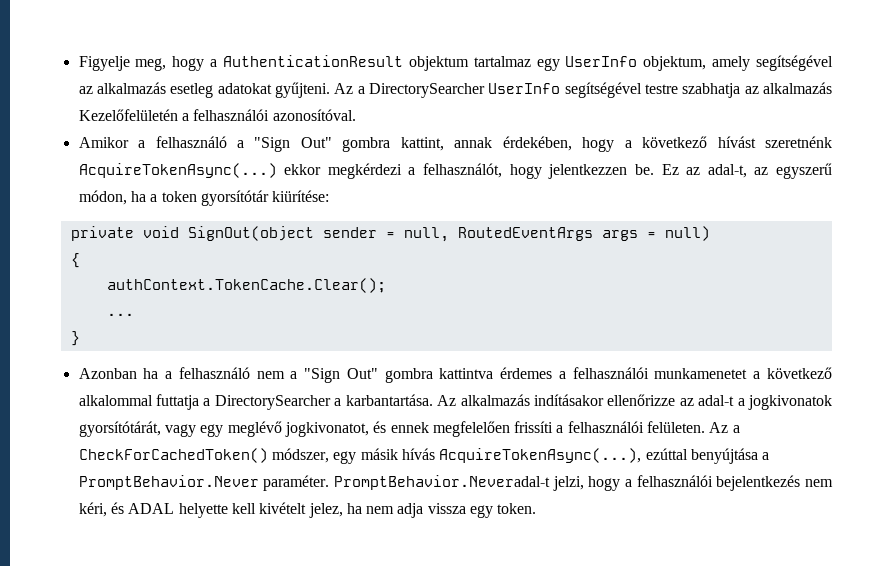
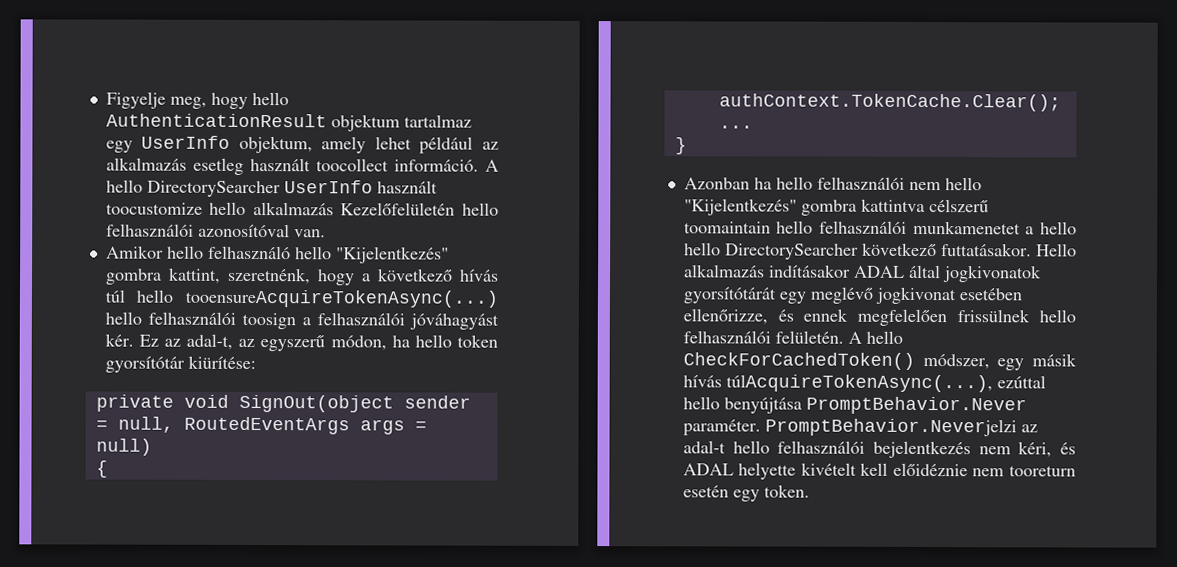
- Figyelje meg, hogy a AuthenticationResult objektum tartalmaz egy UserInfo objektum, amely segítségével az alkalmazás esetleg adatokat gyűjteni. Az a DirectorySearcher UserInfo segítségével testre szabhatja az alkalmazás Kezelőfelületén a felhasználói azonosítóval.
- Amikor a felhasználó a "Sign Out" gombra kattint, annak érdekében, hogy a következő hívást szeretnénk AcquireTokenAsync(...) ekkor megkérdezi a felhasználót, hogy jelentkezzen be.
+ Figyelje meg, hogy hello AuthenticationResult objektum tartalmaz egy UserInfo objektum, amely lehet például az alkalmazás esetleg használt toocollect információ. A hello DirectorySearcher UserInfo használt toocustomize hello alkalmazás Kezelőfelületén hello felhasználói azonosítóval van.
+ Amikor hello felhasználó hello "Kijelentkezés" gombra kattint, szeretnénk, hogy a következő hívás túl hello tooensureAcquireTokenAsync(...) hello felhasználói toosign a felhasználói jóváhagyást kér.
- Ez az adal-t, az egyszerű módon, ha a token gyorsítótár kiürítése:
+ Ez az adal-t, az egyszerű módon, ha hello token gyorsítótár kiürítése:
- Azonban ha a felhasználó nem a "Sign Out" gombra kattintva érdemes a felhasználói munkamenetet a következő alkalommal futtatja a DirectorySearcher a karbantartása. Az alkalmazás indításakor ellenőrizze az adal-t a jogkivonatok gyorsítótárát, vagy egy meglévő jogkivonatot, és ennek megfelelően frissíti a felhasználói felületen. Az a CheckForCachedToken() módszer, egy másik hívás AcquireTokenAsync(...), ezúttal benyújtása a PromptBehavior.Never paraméter. PromptBehavior.Neveradal-t jelzi, hogy a felhasználói bejelentkezés nem kéri, és ADAL helyette kell kivételt jelez, ha nem adja vissza egy token.
+ Azonban ha hello felhasználói nem hello "Kijelentkezés" gombra kattintva célszerű toomaintain hello felhasználói munkamenetet a hello hello DirectorySearcher következő futtatásakor. Hello alkalmazás indításakor ADAL által jogkivonatok gyorsítótárát egy meglévő jogkivonat esetében ellenőrizze, és ennek megfelelően frissülnek hello felhasználói felületén. A hello CheckForCachedToken() módszer, egy másik hívás túlAcquireTokenAsync(...), ezúttal hello benyújtása PromptBehavior.Never paraméter. PromptBehavior.Neverjelzi az adal-t hello felhasználói bejelentkezés nem kéri, és ADAL helyette kivételt kell előidéznie nem tooreturn esetén egy token.

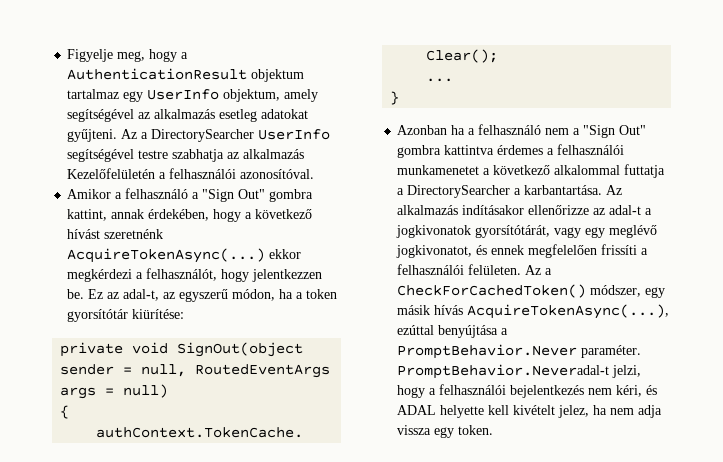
- Figyelje meg, hogy hello AuthenticationResult objektum tartalmaz egy UserInfo objektum, amely lehet például az alkalmazás esetleg használt toocollect információ. A hello DirectorySearcher UserInfo használt toocustomize hello alkalmazás Kezelőfelületén hello felhasználói azonosítóval van.
- Amikor hello felhasználó hello "Kijelentkezés" gombra kattint, szeretnénk, hogy a következő hívás túl hello tooensureAcquireTokenAsync(...) hello felhasználói toosign a felhasználói jóváhagyást kér.
+ Figyelje meg, hogy a AuthenticationResult objektum tartalmaz egy UserInfo objektum, amely segítségével az alkalmazás esetleg adatokat gyűjteni. Az a DirectorySearcher UserInfo segítségével testre szabhatja az alkalmazás Kezelőfelületén a felhasználói azonosítóval.
+ Amikor a felhasználó a "Sign Out" gombra kattint, annak érdekében, hogy a következő hívást szeretnénk AcquireTokenAsync(...) ekkor megkérdezi a felhasználót, hogy jelentkezzen be.
- Ez az adal-t, az egyszerű módon, ha hello token gyorsítótár kiürítése:
+ Ez az adal-t, az egyszerű módon, ha a token gyorsítótár kiürítése:
- Azonban ha hello felhasználói nem hello "Kijelentkezés" gombra kattintva célszerű toomaintain hello felhasználói munkamenetet a hello hello DirectorySearcher következő futtatásakor. Hello alkalmazás indításakor ADAL által jogkivonatok gyorsítótárát egy meglévő jogkivonat esetében ellenőrizze, és ennek megfelelően frissülnek hello felhasználói felületén. A hello CheckForCachedToken() módszer, egy másik hívás túlAcquireTokenAsync(...), ezúttal hello benyújtása PromptBehavior.Never paraméter. PromptBehavior.Neverjelzi az adal-t hello felhasználói bejelentkezés nem kéri, és ADAL helyette kivételt kell előidéznie nem tooreturn esetén egy token.
+ Azonban ha a felhasználó nem a "Sign Out" gombra kattintva érdemes a felhasználói munkamenetet a következő alkalommal futtatja a DirectorySearcher a karbantartása. Az alkalmazás indításakor ellenőrizze az adal-t a jogkivonatok gyorsítótárát, vagy egy meglévő jogkivonatot, és ennek megfelelően frissíti a felhasználói felületen. Az a CheckForCachedToken() módszer, egy másik hívás AcquireTokenAsync(...), ezúttal benyújtása a PromptBehavior.Never paraméter. PromptBehavior.Neveradal-t jelzi, hogy a felhasználói bejelentkezés nem kéri, és ADAL helyette kell kivételt jelez, ha nem adja vissza egy token.

